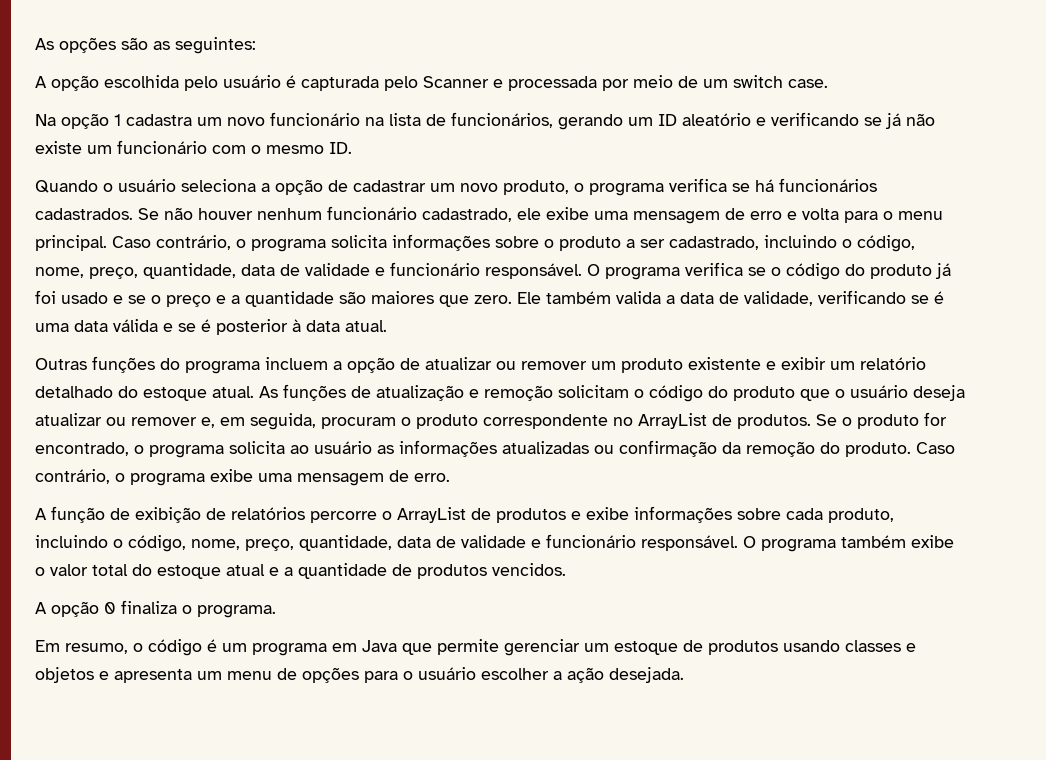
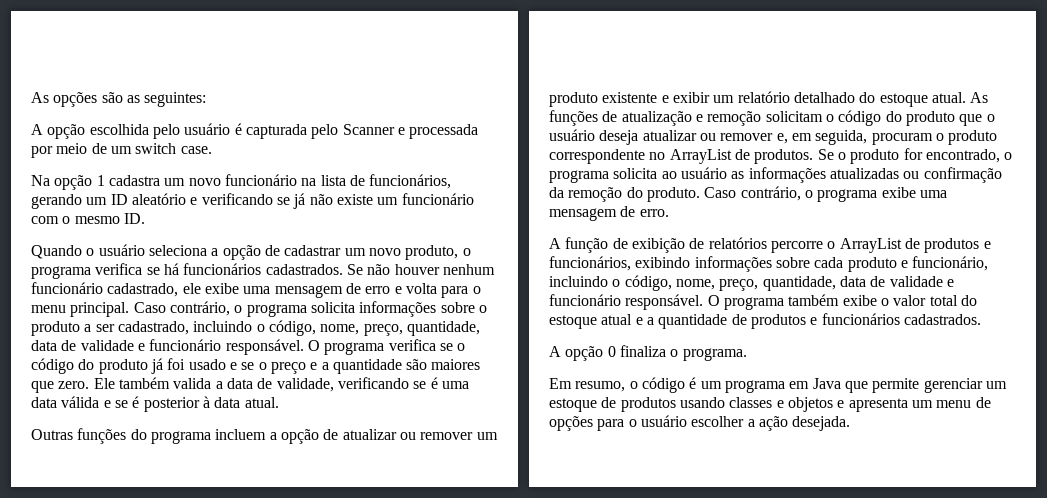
- A função de exibição de relatórios percorre o ArrayList de produtos e exibe informações sobre cada produto, incluindo o código, nome, preço, quantidade, data de validade e funcionário responsável.
+ A função de exibição de relatórios percorre o ArrayList de produtos e funcionários, exibindo informações sobre cada produto e funcionário, incluindo o código, nome, preço, quantidade, data de validade e funcionário responsável.
- O programa também exibe o valor total do estoque atual e a quantidade de produtos vencidos.
+ O programa também exibe o valor total do estoque atual e a quantidade de produtos e funcionários cadastrados.

